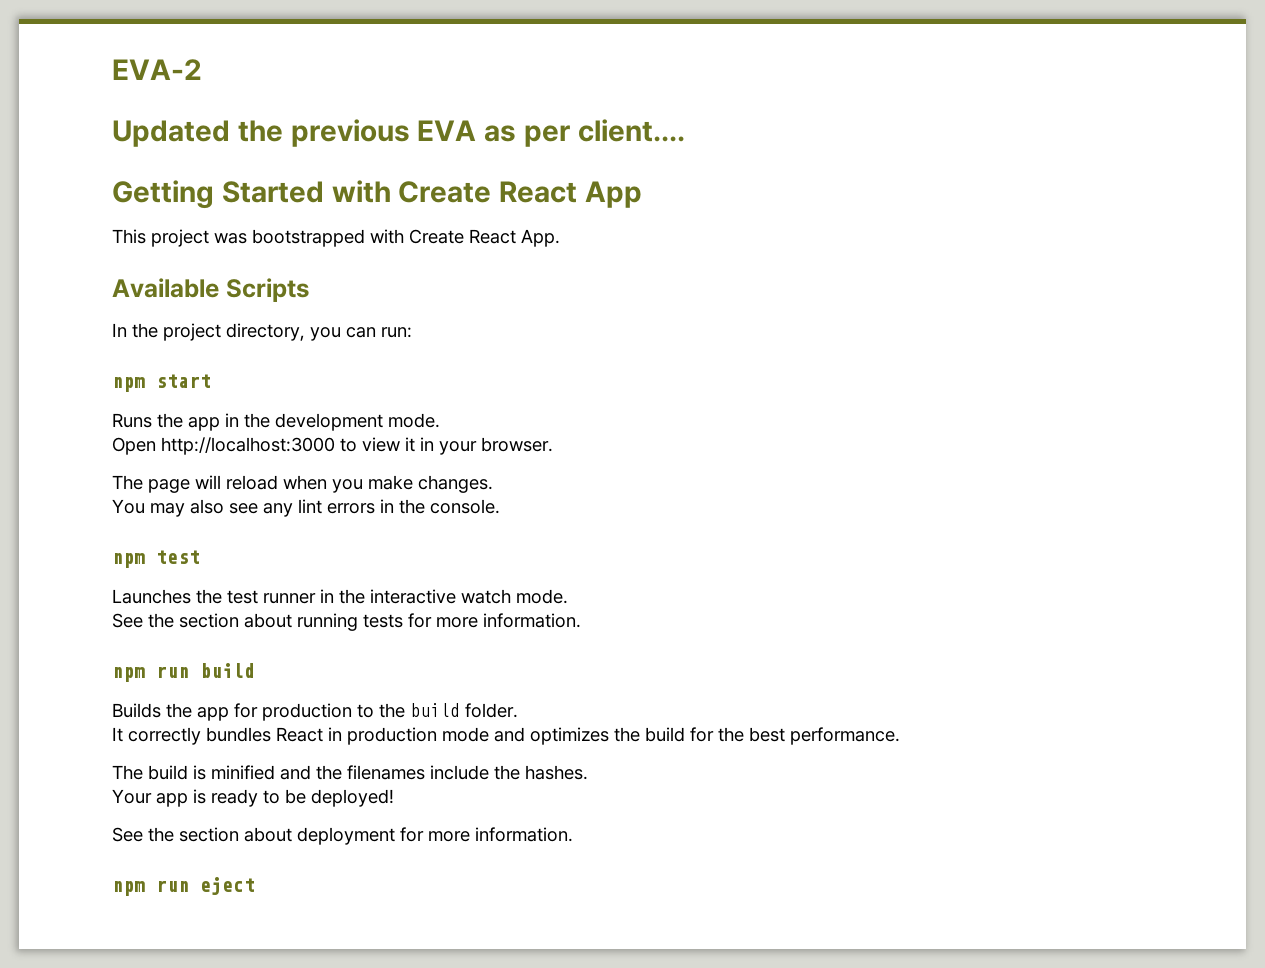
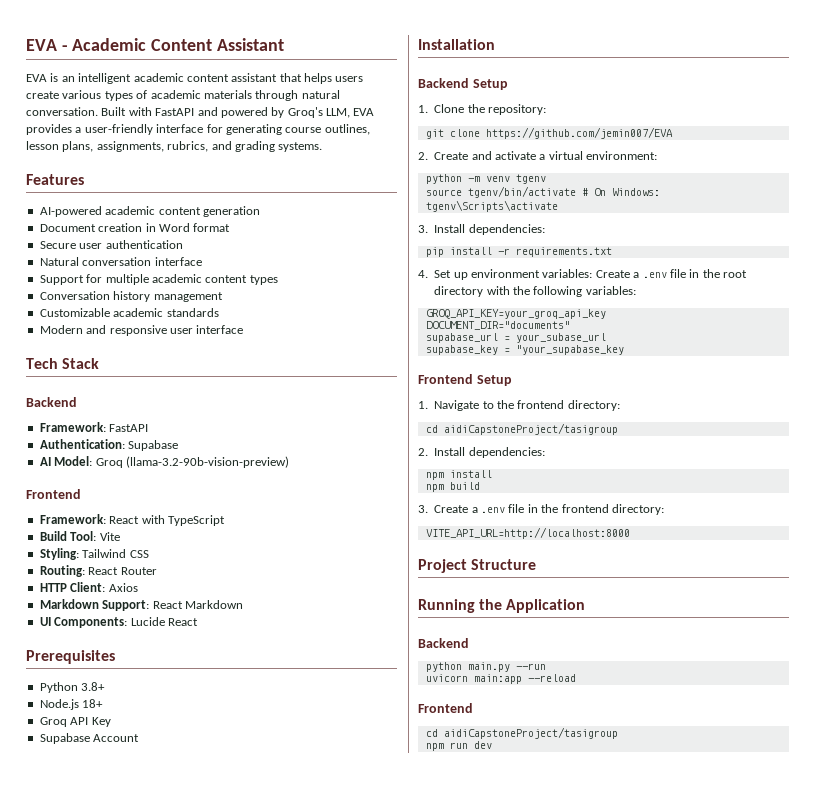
- EVA-2
- Updated the previous EVA as per client....
- Getting Started with Create React App
- This project was bootstrapped with Create React App.
- Available Scripts
- In the project directory, you can run:
- npm start
- Runs the app in the development mode.
- Open http://localhost:3000 to view it in your browser.
- The page will reload when you make changes.
- You may also see any lint errors in the console.
- npm test
- Launches the test runner in the interactive watch mode.
- See the section about running tests for more information.
- npm run build
- Builds the app for production to the build folder.
- It correctly bundles React in production mode and optimizes the build for the best performance.
- The build is minified and the filenames include the hashes.
- Your app is ready to be deployed!
- See the section about deployment for more information.
- npm run eject
+ EVA - Academic Content Assistant
+ EVA is an intelligent academic content assistant that helps users create various types of academic materials through natural conversation. Built with FastAPI and powered by Groq's LLM, EVA provides a user-friendly interface for generating course outlines, lesson plans, assignments, rubrics, and grading systems.
+ Features
+ AI-powered academic content generation
+ Document creation in Word format
+ Secure user authentication
+ Natural conversation interface
+ Support for multiple academic content types
+ Conversation history management
+ Customizable academic standards
+ Modern and responsive user interface
+ Tech Stack
+ Backend
+ Framework: FastAPI
+ Authentication: Supabase
+ AI Model: Groq (llama-3.2-90b-vision-preview)
+ Frontend
+ Framework: React with TypeScript
+ Build Tool: Vite
+ Styling: Tailwind CSS
+ Routing: React Router
+ HTTP Client: Axios
+ Markdown Support: React Markdown
+ UI Components: Lucide React
+ Prerequisites
+ Python 3.8+
+ Node.js 18+
+ Groq API Key
+ Supabase Account
+ Installation
+ Backend Setup
+ 1. Clone the repository:
+ git clone https://github.com/jemin007/EVA
+ 2. Create and activate a virtual environment:
+ python -m venv tgenv
+ source tgenv/bin/activate # On Windows: tgenv\Scripts\activate
+ 3. Install dependencies:
+ pip install -r requirements.txt
+ 4. Set up environment variables: Create a .env file in the root directory with the following variables:
+ GROQ_API_KEY=your_groq_api_key
+ DOCUMENT_DIR="documents"
+ supabase_url = your_subase_url
+ supabase_key = "your_supabase_key
+ Frontend Setup
+ 1. Navigate to the frontend directory:
+ cd aidiCapstoneProject/tasigroup
+ 2. Install dependencies:
+ npm install
+ npm build
+ 3. Create a .env file in the frontend directory:
+ VITE_API_URL=http://localhost:8000
+ Project Structure
+ Running the Application
+ Backend
+ python main.py --run
+ uvicorn main:app --reload
+ Frontend
+ cd aidiCapstoneProject/tasigroup
+ npm run dev

